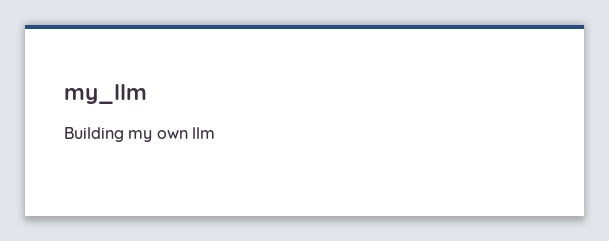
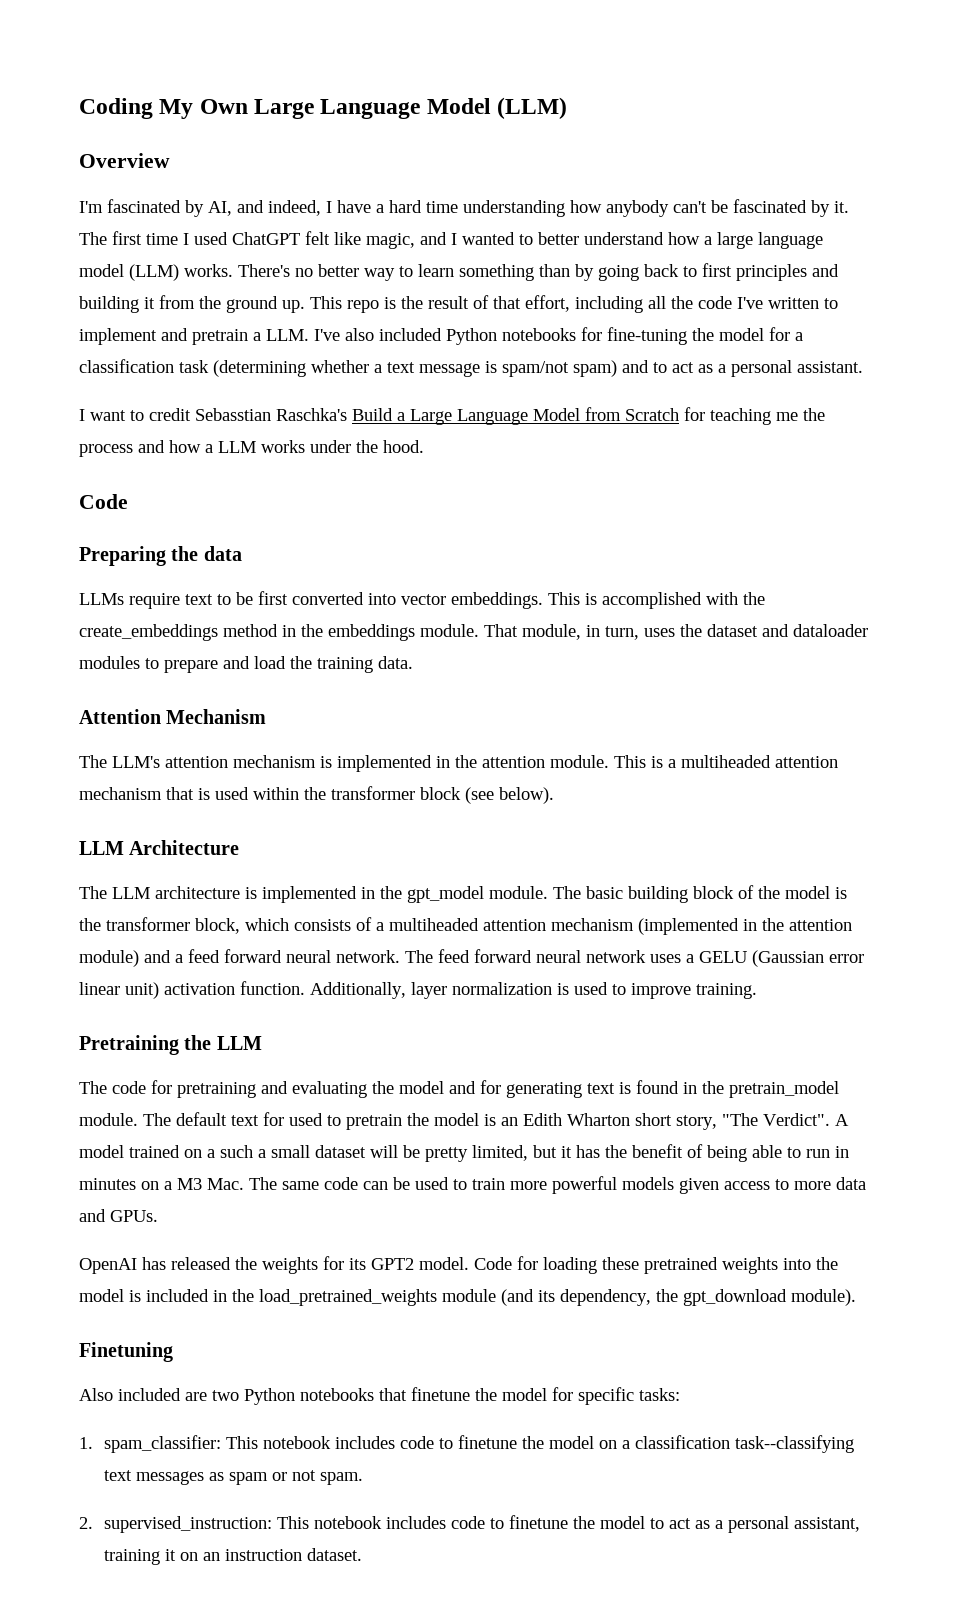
- my_llm
- Building my own llm
+ Coding My Own Large Language Model (LLM)
+ Overview
+ I'm fascinated by AI, and indeed, I have a hard time understanding how anybody can't be fascinated by it. The first time I used ChatGPT felt like magic, and I wanted to better understand how a large language model (LLM) works. There's no better way to learn something than by going back to first principles and building it from the ground up. This repo is the result of that effort, including all the code I've written to implement and pretrain a LLM. I've also included Python notebooks for fine-tuning the model for a classification task (determining whether a text message is spam/not spam) and to act as a personal assistant.
+ I want to credit Sebasstian Raschka's Build a Large Language Model from Scratch for teaching me the process and how a LLM works under the hood.
+ Code
+ Preparing the data
+ LLMs require text to be first converted into vector embeddings. This is accomplished with the create_embeddings method in the embeddings module. That module, in turn, uses the dataset and dataloader modules to prepare and load the training data.
+ Attention Mechanism
+ The LLM's attention mechanism is implemented in the attention module. This is a multiheaded attention mechanism that is used within the transformer block (see below).
+ LLM Architecture
+ The LLM architecture is implemented in the gpt_model module. The basic building block of the model is the transformer block, which consists of a multiheaded attention mechanism (implemented in the attention module) and a feed forward neural network. The feed forward neural network uses a GELU (Gaussian error linear unit) activation function. Additionally, layer normalization is used to improve training.
+ Pretraining the LLM
+ The code for pretraining and evaluating the model and for generating text is found in the pretrain_model module. The default text for used to pretrain the model is an Edith Wharton short story, "The Verdict". A model trained on a such a small dataset will be pretty limited, but it has the benefit of being able to run in minutes on a M3 Mac. The same code can be used to train more powerful models given access to more data and GPUs.
+ OpenAI has released the weights for its GPT2 model. Code for loading these pretrained weights into the model is included in the load_pretrained_weights module (and its dependency, the gpt_download module).
+ Finetuning
+ Also included are two Python notebooks that finetune the model for specific tasks:
+ 1. spam_classifier: This notebook includes code to finetune the model on a classification task--classifying text messages as spam or not spam.
+ 2. supervised_instruction: This notebook includes code to finetune the model to act as a personal assistant, training it on an instruction dataset.

